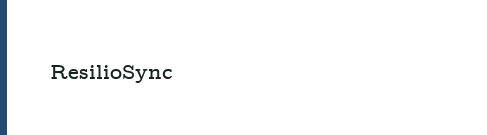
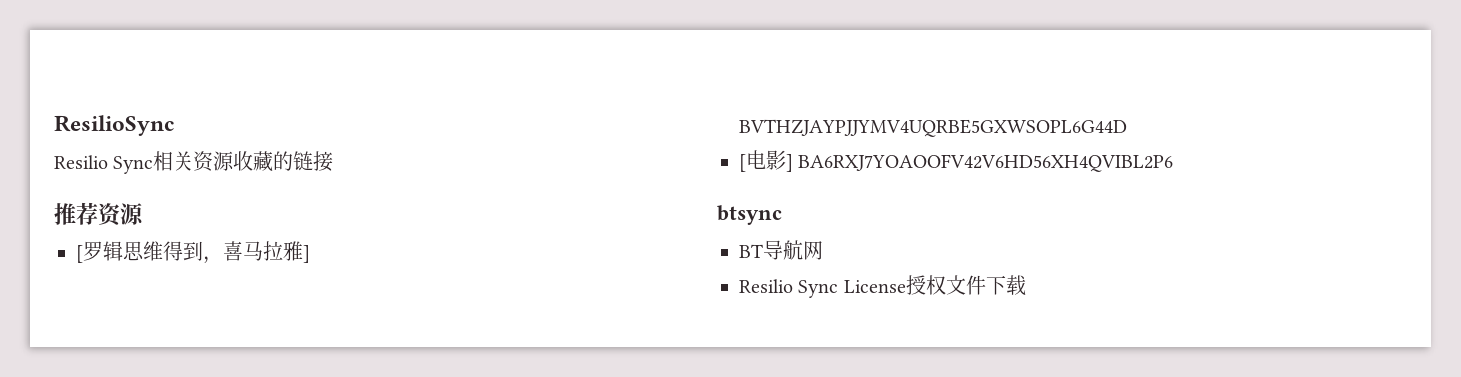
+ Resilio Sync相关资源收藏的链接
+ 推荐资源
+ [罗辑思维得到，喜马拉雅] BVTHZJAYPJJYMV4UQRBE5GXWSOPL6G44D
+ [电影] BA6RXJ7YOAOOFV42V6HD56XH4QVIBL2P6
+ btsync
+ BT导航网
+ Resilio Sync License授权文件下载

